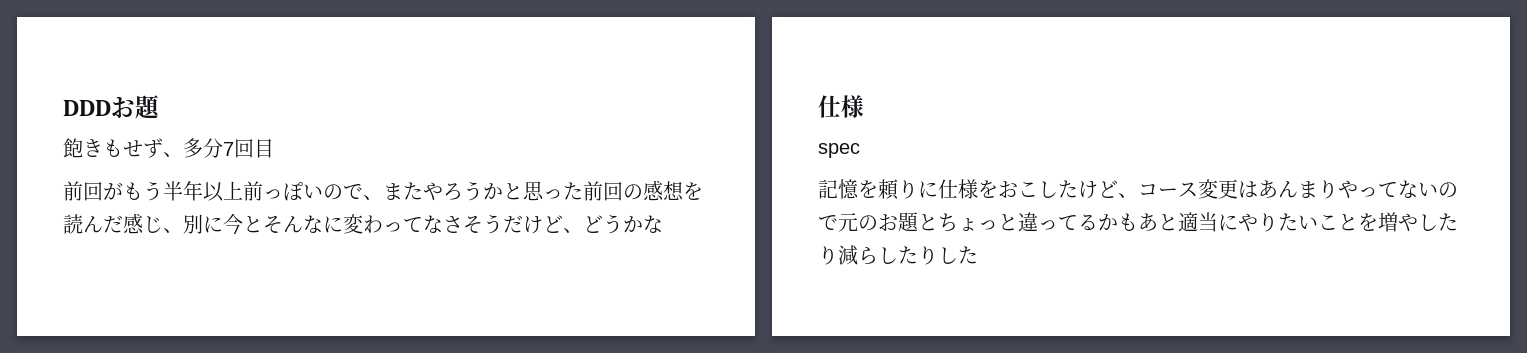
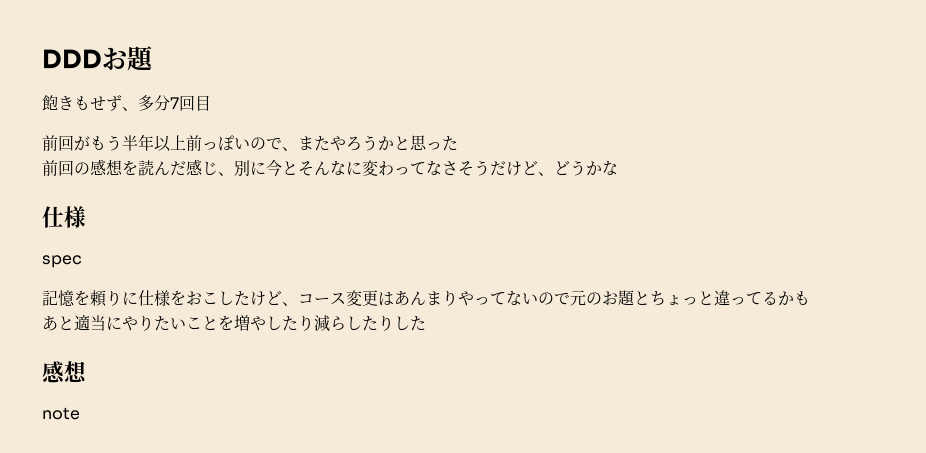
- 前回がもう半年以上前っぽいので、またやろうかと思った前回の感想を読んだ感じ、別に今とそんなに変わってなさそうだけど、どうかな
+ 前回がもう半年以上前っぽいので、またやろうかと思った
+ 前回の感想を読んだ感じ、別に今とそんなに変わってなさそうだけど、どうかな
- 記憶を頼りに仕様をおこしたけど、コース変更はあんまりやってないので元のお題とちょっと違ってるかもあと適当にやりたいことを増やしたり減らしたりした
+ 記憶を頼りに仕様をおこしたけど、コース変更はあんまりやってないので元のお題とちょっと違ってるかも
+ あと適当にやりたいことを増やしたり減らしたりした
+ 感想
+ note

